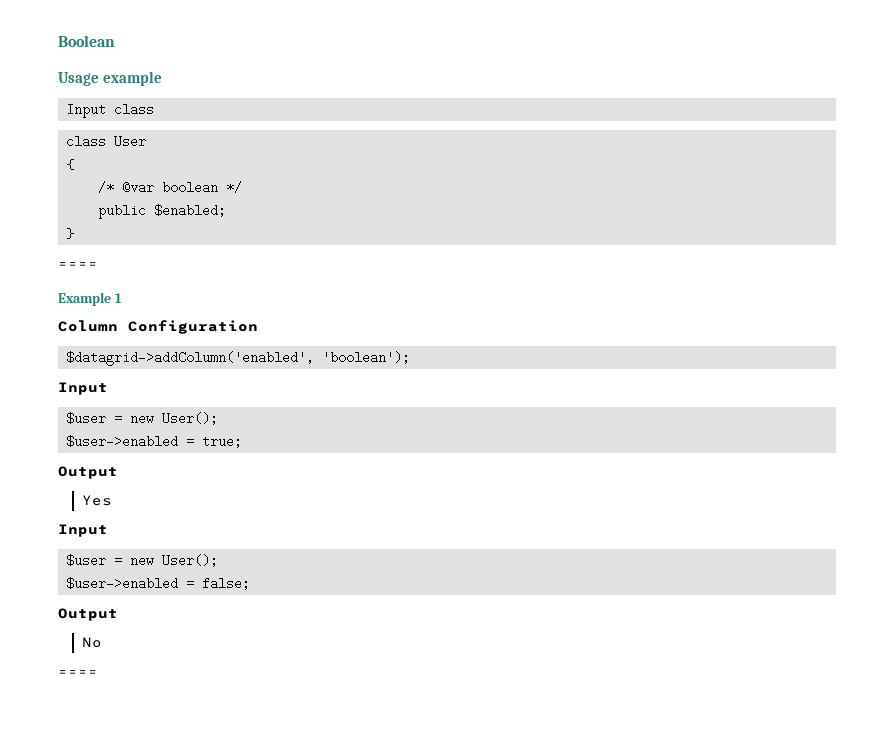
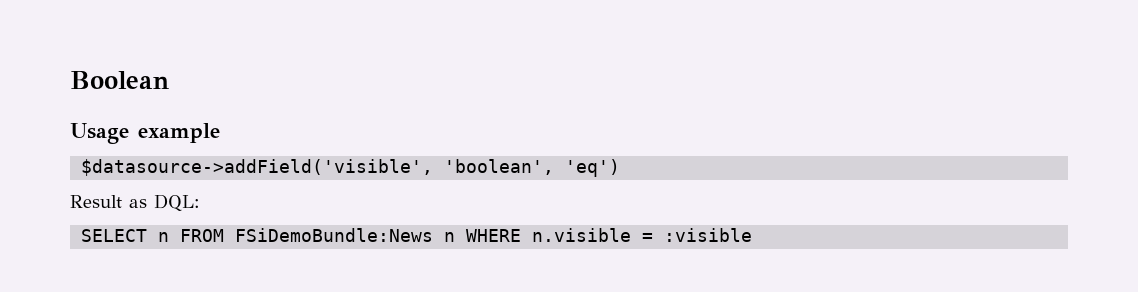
- Input class
- class User
- {
- /* @var boolean */
- public $enabled;
- }
- ====
- Example 1
- Column Configuration
- $datagrid->addColumn('enabled', 'boolean');
- Input
- $user = new User();
- $user->enabled = true;
- Output
- Yes
- Input
- $user = new User();
- $user->enabled = false;
- Output
- No
- ====
+ $datasource->addField('visible', 'boolean', 'eq')
+ Result as DQL:
+ SELECT n FROM FSiDemoBundle:News n WHERE n.visible = :visible

